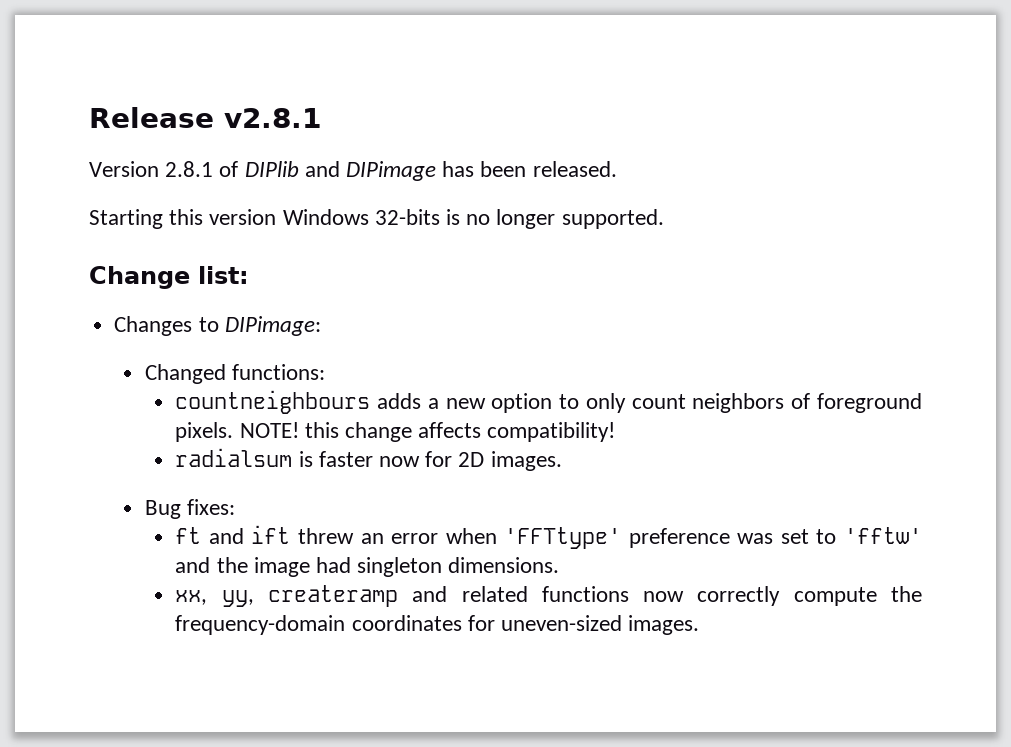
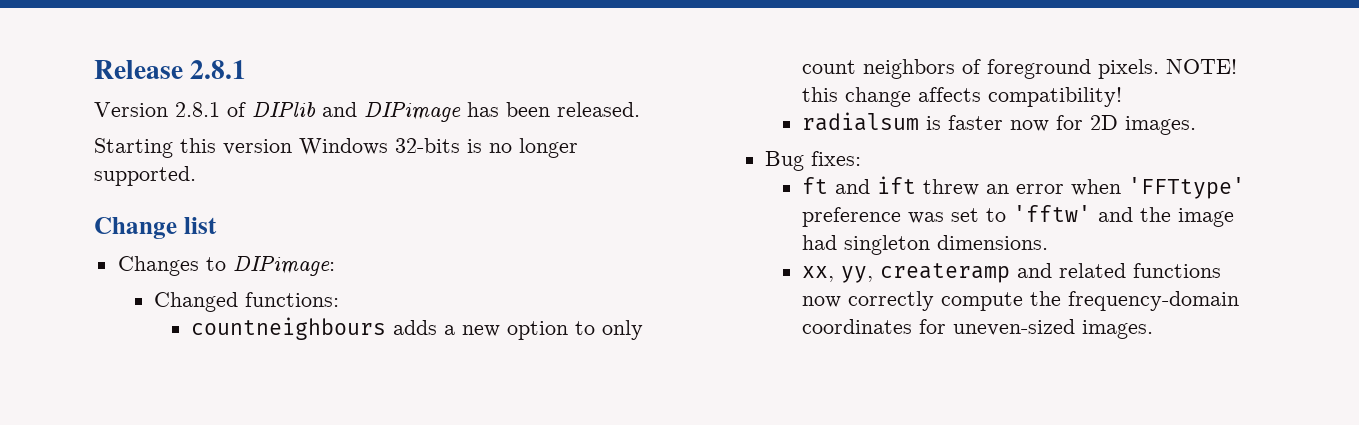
- Release v2.8.1
+ Release 2.8.1
- Change list:
+ Change list

